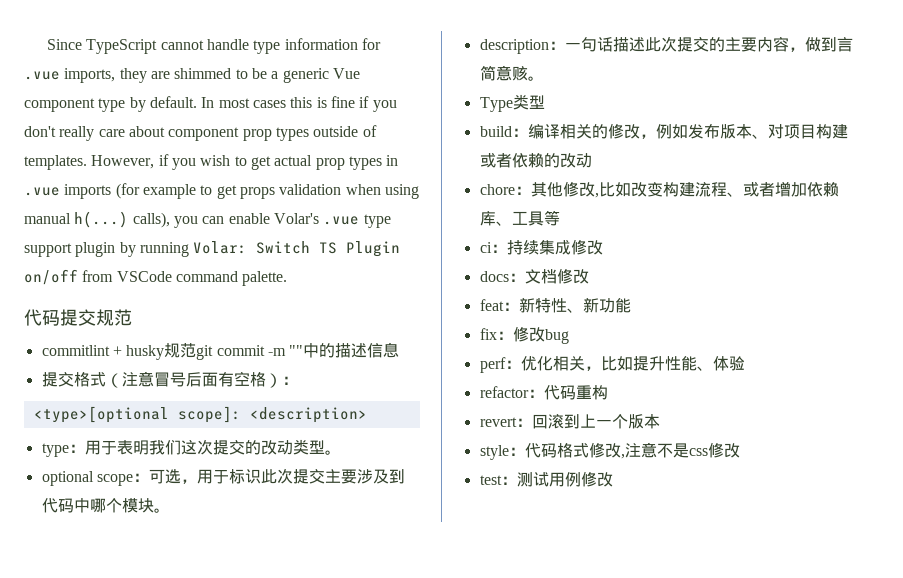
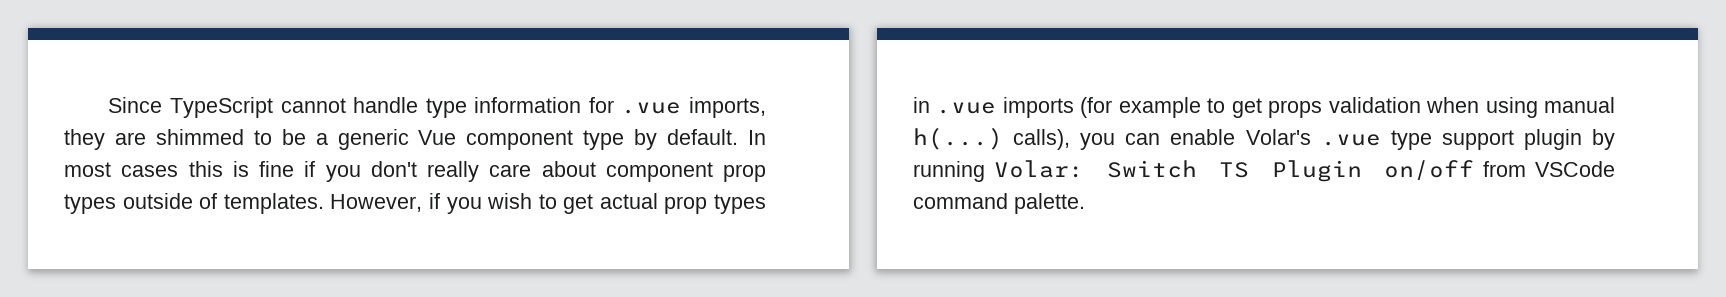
- 代码提交规范
- commitlint + husky规范git commit -m ""中的描述信息
- 提交格式（注意冒号后面有空格）：
- <type>[optional scope]: <description>
- type：用于表明我们这次提交的改动类型。
- optional scope：可选，用于标识此次提交主要涉及到代码中哪个模块。
- description：一句话描述此次提交的主要内容，做到言简意赅。
- Type类型
- build：编译相关的修改，例如发布版本、对项目构建或者依赖的改动
- chore：其他修改,比如改变构建流程、或者增加依赖库、工具等
- ci：持续集成修改
- docs：文档修改
- feat：新特性、新功能
- fix：修改bug
- perf：优化相关，比如提升性能、体验
- refactor：代码重构
- revert：回滚到上一个版本
- style：代码格式修改,注意不是css修改
- test：测试用例修改

